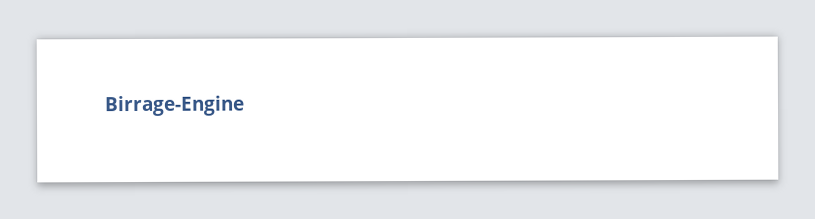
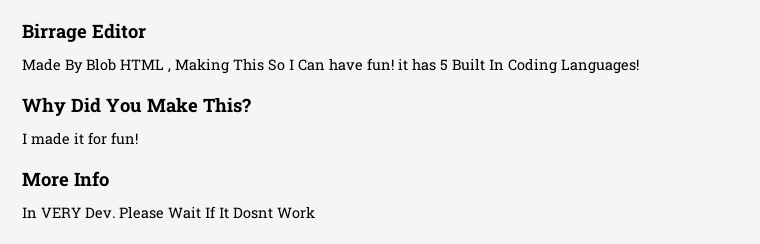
- Birrage-Engine
+ Birrage Editor
+ Made By Blob HTML , Making This So I Can have fun! it has 5 Built In Coding Languages!
+ Why Did You Make This?
+ I made it for fun!
+ More Info
+ In VERY Dev. Please Wait If It Dosnt Work

